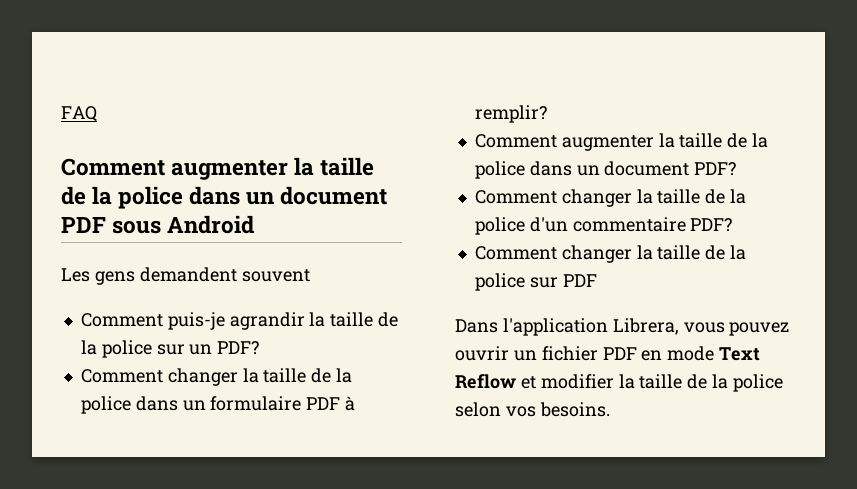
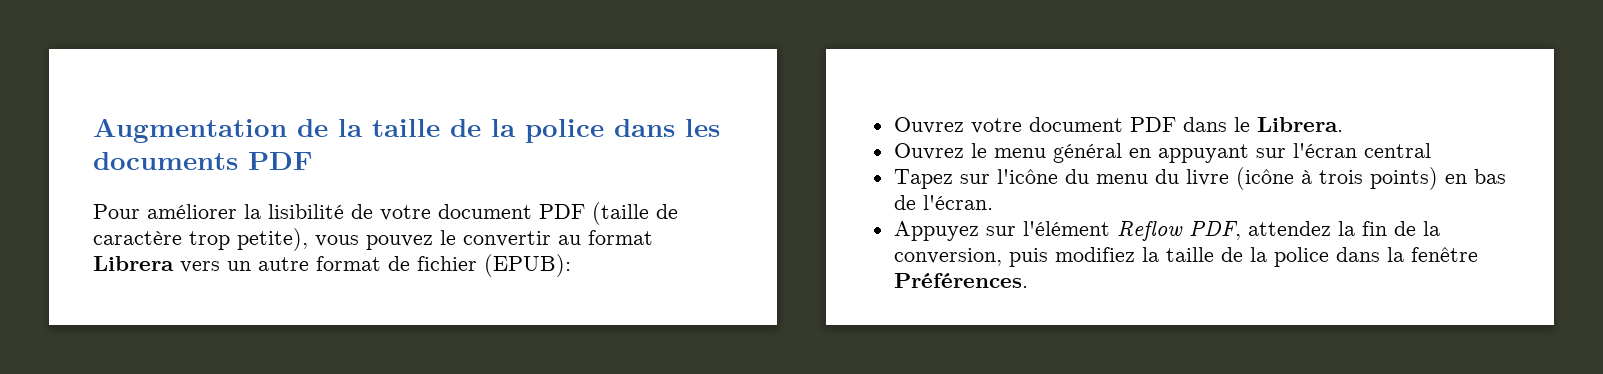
- FAQ
- Comment augmenter la taille de la police dans un document PDF sous Android
- Les gens demandent souvent
- Comment puis-je agrandir la taille de la police sur un PDF?
- Comment changer la taille de la police dans un formulaire PDF à remplir?
- Comment augmenter la taille de la police dans un document PDF?
- Comment changer la taille de la police d'un commentaire PDF?
- Comment changer la taille de la police sur PDF
- Dans l'application Librera, vous pouvez ouvrir un fichier PDF en mode Text Reflow et modifier la taille de la police selon vos besoins.
+ Augmentation de la taille de la police dans les documents PDF
+ Pour améliorer la lisibilité de votre document PDF (taille de caractère trop petite), vous pouvez le convertir au format Librera vers un autre format de fichier (EPUB):
+ Ouvrez votre document PDF dans le Librera.
+ Ouvrez le menu général en appuyant sur l'écran central
+ Tapez sur l'icône du menu du livre (icône à trois points) en bas de l'écran.
+ Appuyez sur l'élément Reflow PDF, attendez la fin de la conversion, puis modifiez la taille de la police dans la fenêtre Préférences.

